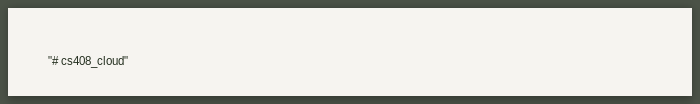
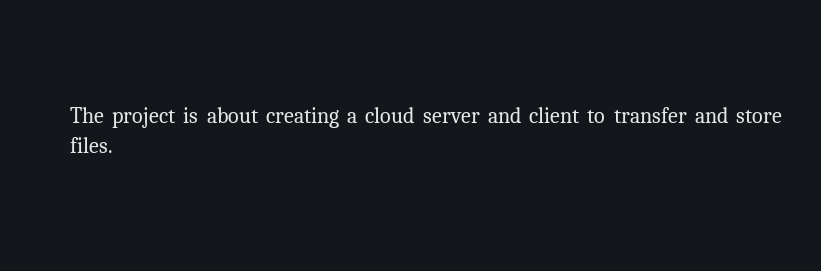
- "# cs408_cloud"
+ The project is about creating a cloud server and client to transfer and store files.

